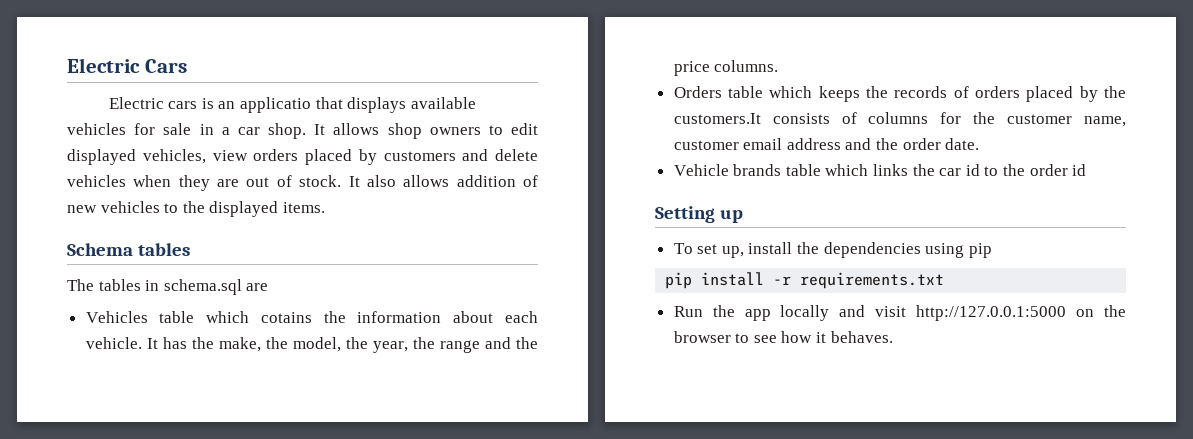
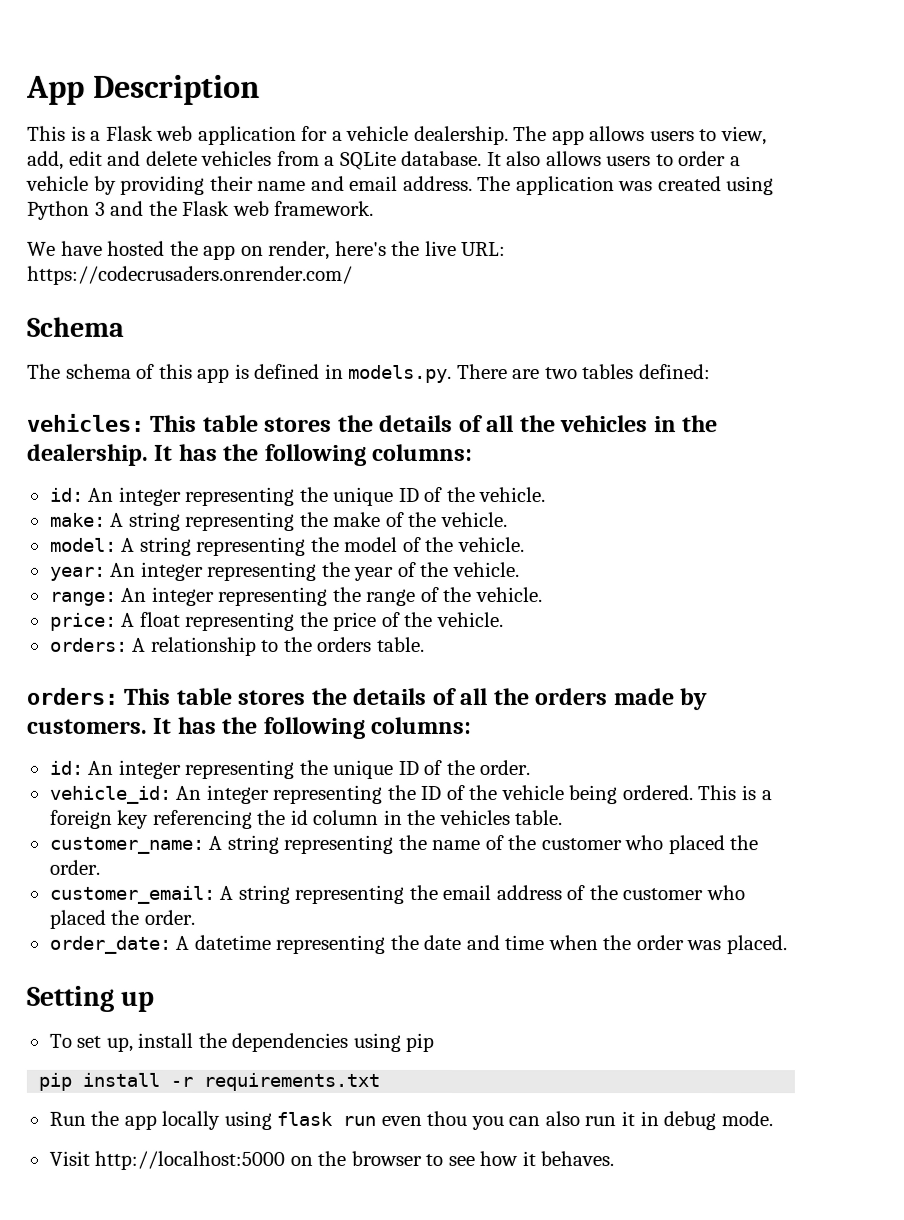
- Electric Cars
- Electric cars is an applicatio that displays available vehicles for sale in a car shop. It allows shop owners to edit displayed vehicles, view orders placed by customers and delete vehicles when they are out of stock. It also allows addition of new vehicles to the displayed items.
+ App Description
+ This is a Flask web application for a vehicle dealership. The app allows users to view, add, edit and delete vehicles from a SQLite database. It also allows users to order a vehicle by providing their name and email address. The application was created using Python 3 and the Flask web framework.
+ We have hosted the app on render, here's the live URL: https://codecrusaders.onrender.com/
- Schema tables
- The tables in schema.sql are
- Vehicles table which cotains the information about each vehicle. It has the make, the model, the year, the range and the price columns.
- Orders table which keeps the records of orders placed by the customers.It consists of columns for the customer name, customer email address and the order date.
- Vehicle brands table which links the car id to the order id
+ Schema
+ The schema of this app is defined in models.py. There are two tables defined:
+ vehicles: This table stores the details of all the vehicles in the dealership. It has the following columns:
+ id: An integer representing the unique ID of the vehicle.
+ make: A string representing the make of the vehicle.
+ model: A string representing the model of the vehicle.
+ year: An integer representing the year of the vehicle.
+ range: An integer representing the range of the vehicle.
+ price: A float representing the price of the vehicle.
+ orders: A relationship to the orders table.
+ orders: This table stores the details of all the orders made by customers. It has the following columns:
+ id: An integer representing the unique ID of the order.
+ vehicle_id: An integer representing the ID of the vehicle being ordered. This is a foreign key referencing the id column in the vehicles table.
+ customer_name: A string representing the name of the customer who placed the order.
+ customer_email: A string representing the email address of the customer who placed the order.
+ order_date: A datetime representing the date and time when the order was placed.
- Run the app locally and visit http://127.0.0.1:5000 on the browser to see how it behaves.
+ Run the app locally using flask run even thou you can also run it in debug mode.
+ Visit http://localhost:5000 on the browser to see how it behaves.

